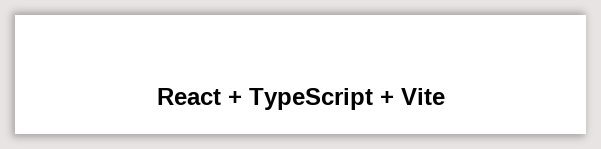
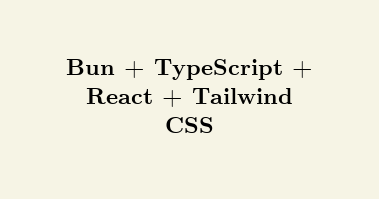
- React + TypeScript + Vite
+ Bun + TypeScript + React + Tailwind CSS

